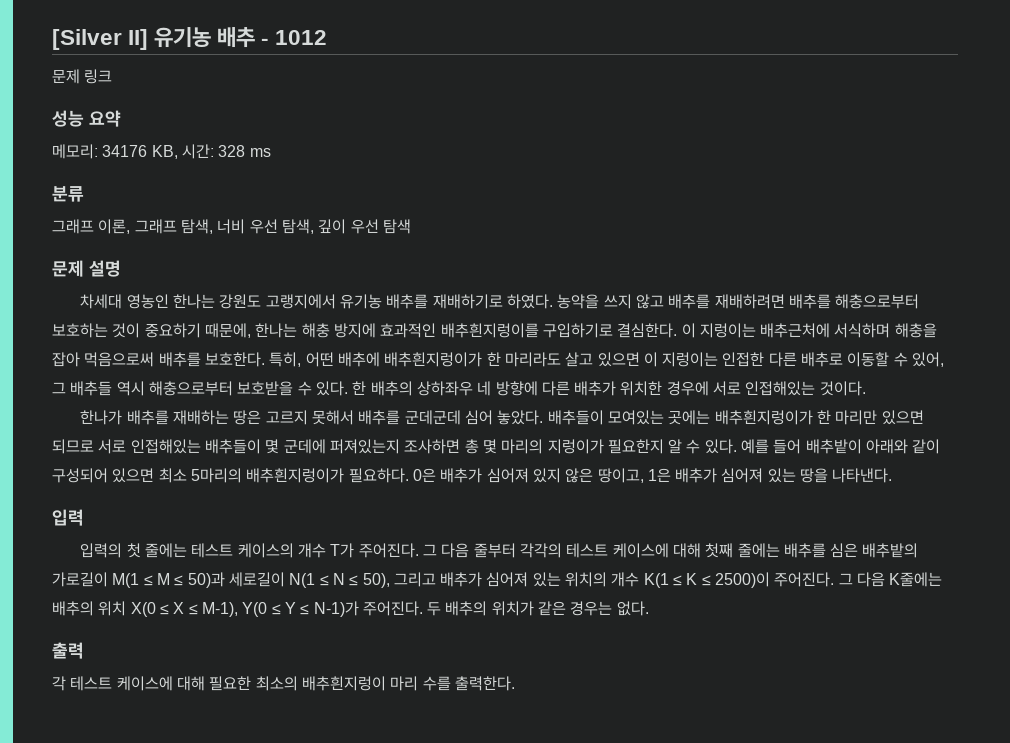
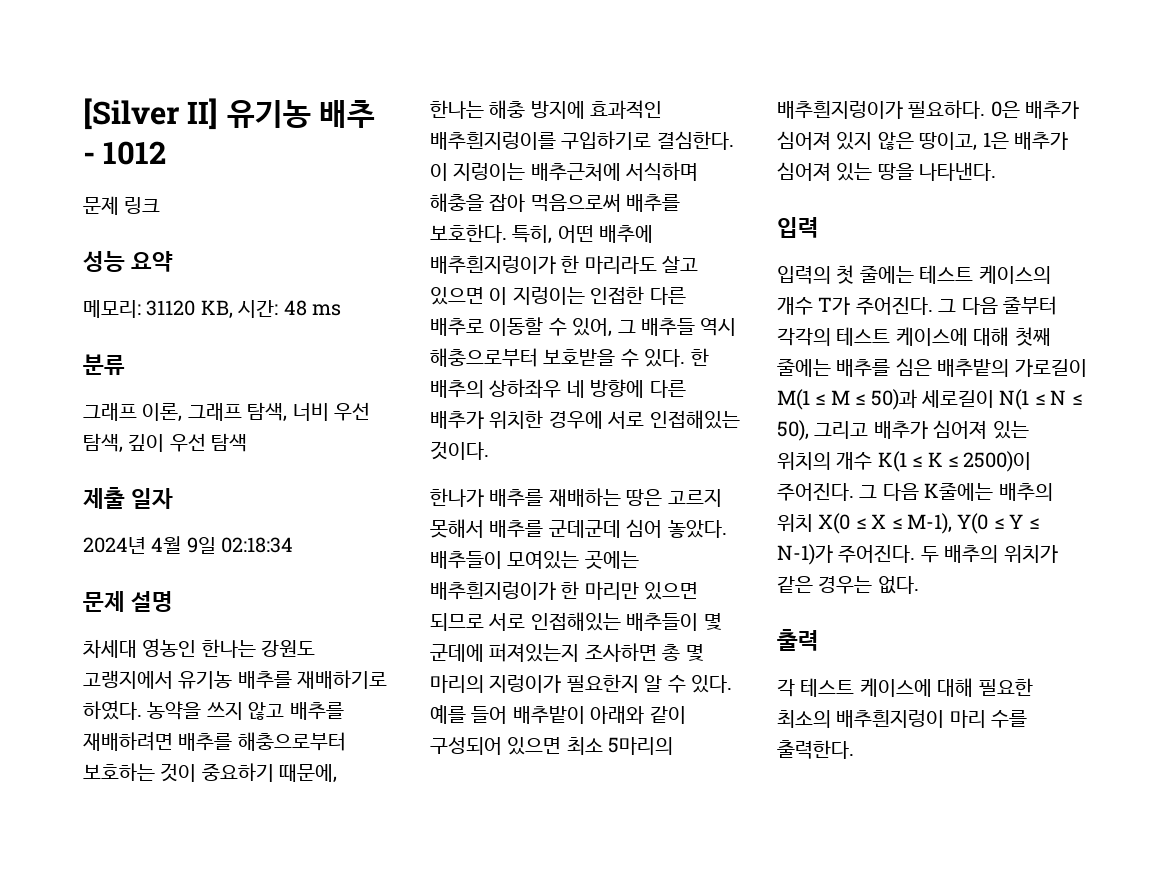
- 메모리: 34176 KB, 시간: 328 ms
+ 메모리: 31120 KB, 시간: 48 ms
+ 제출 일자
+ 2024년 4월 9일 02:18:34

